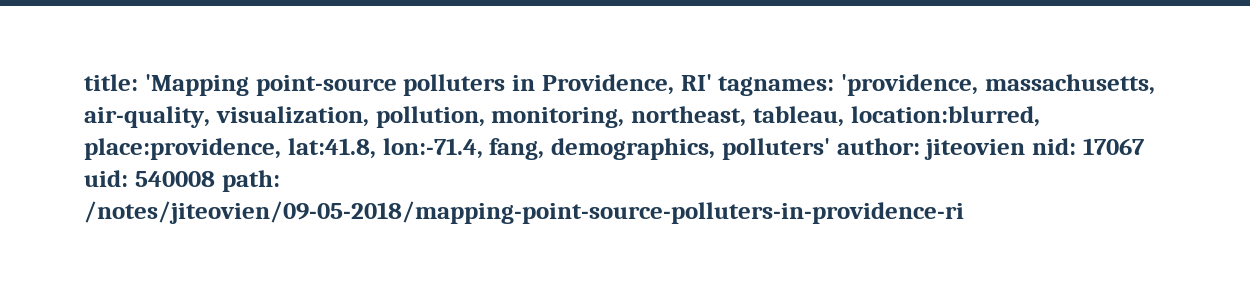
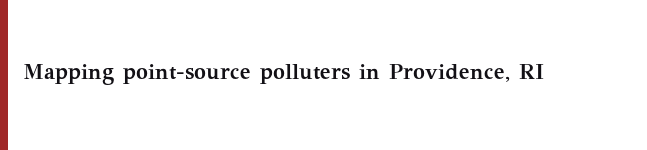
- title: 'Mapping point-source polluters in Providence, RI' tagnames: 'providence, massachusetts, air-quality, visualization, pollution, monitoring, northeast, tableau, location:blurred, place:providence, lat:41.8, lon:-71.4, fang, demographics, polluters' author: jiteovien nid: 17067 uid: 540008 path: /notes/jiteovien/09-05-2018/mapping-point-source-polluters-in-providence-ri
+ Mapping point-source polluters in Providence, RI

